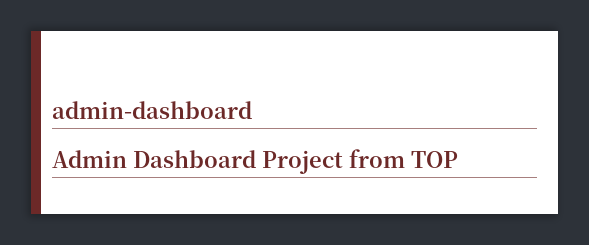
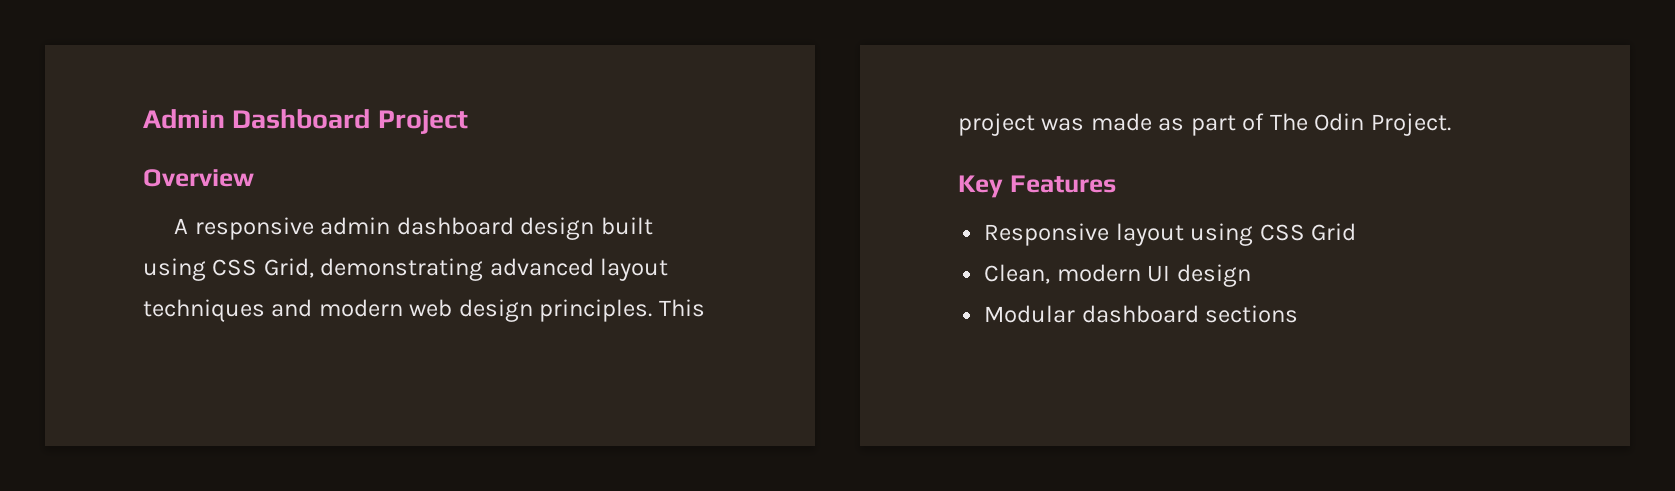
- admin-dashboard
- Admin Dashboard Project from TOP
+ Admin Dashboard Project
+ Overview
+ A responsive admin dashboard design built using CSS Grid, demonstrating advanced layout techniques and modern web design principles. This project was made as part of The Odin Project.
+ Key Features
+ Responsive layout using CSS Grid
+ Clean, modern UI design
+ Modular dashboard sections

